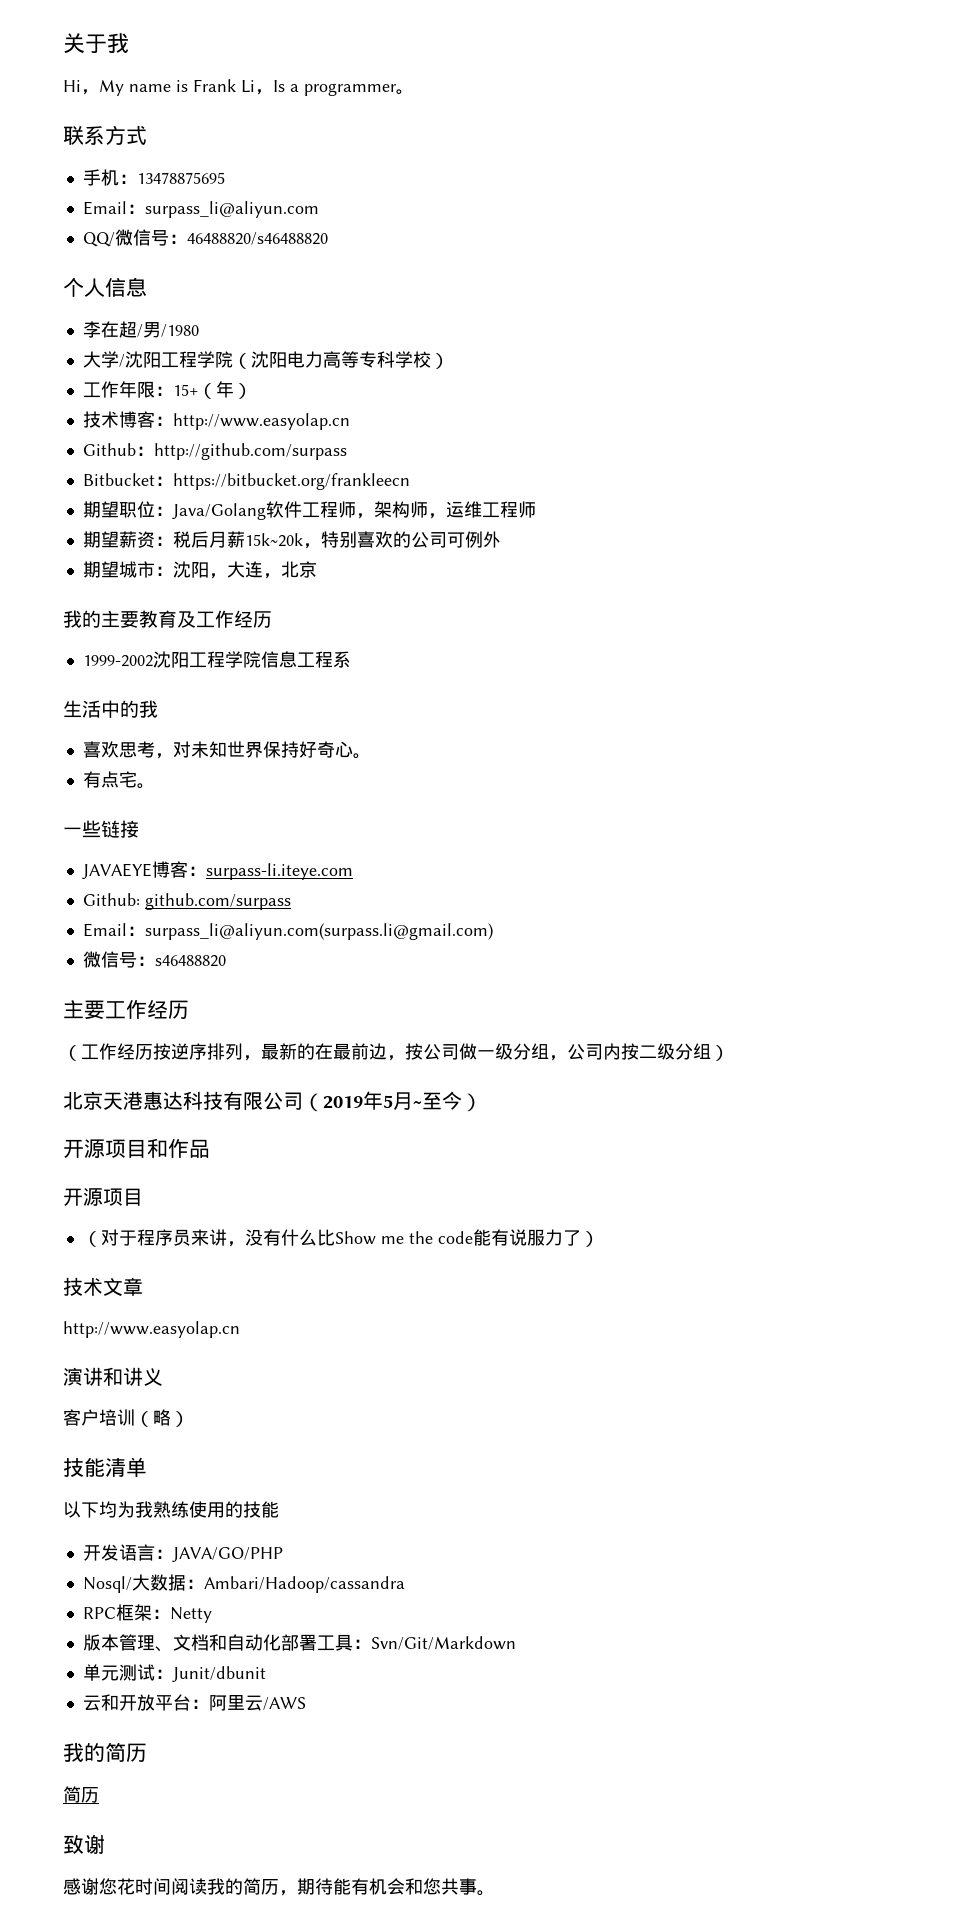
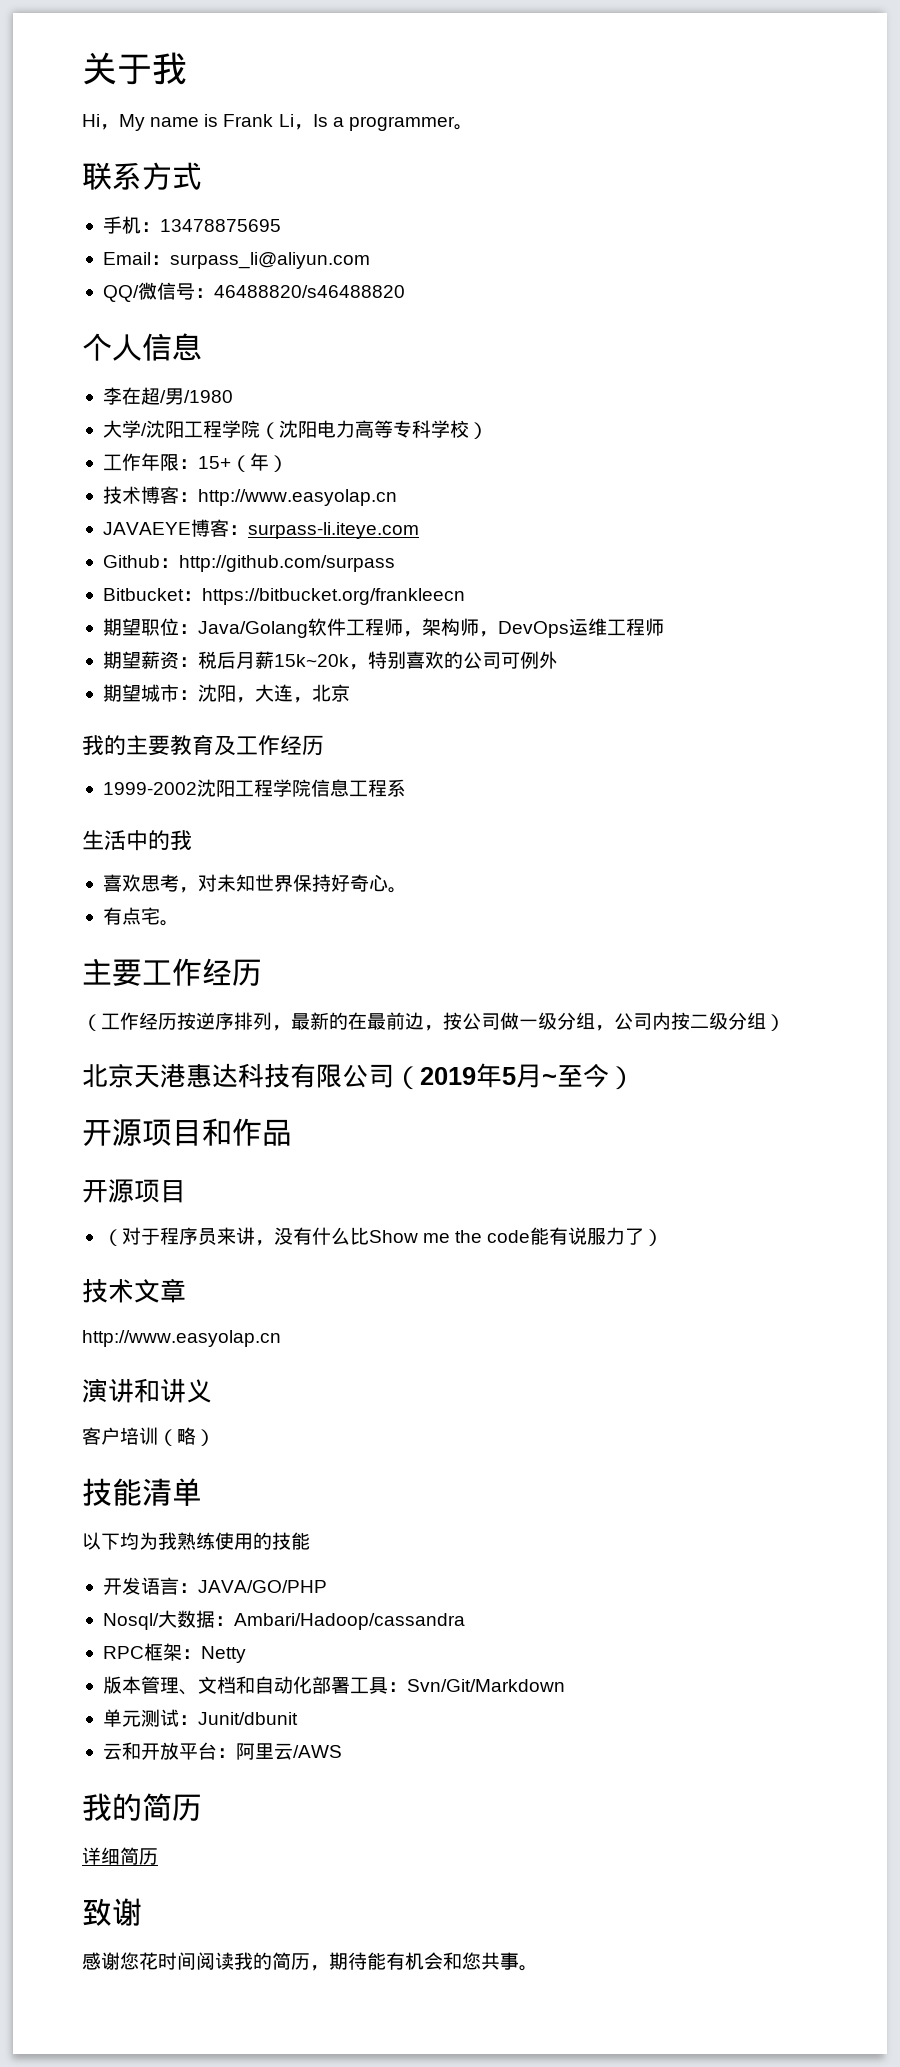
+ JAVAEYE博客：surpass-li.iteye.com
- 期望职位：Java/Golang软件工程师，架构师，运维工程师
+ 期望职位：Java/Golang软件工程师，架构师，DevOps运维工程师
- 一些链接
- JAVAEYE博客：surpass-li.iteye.com
- Github: github.com/surpass
- Email：surpass_li@aliyun.com(surpass.li@gmail.com)
- 微信号：s46488820
  云和开放平台：阿里云/AWS
  我的简历
- 简历
+ 详细简历

